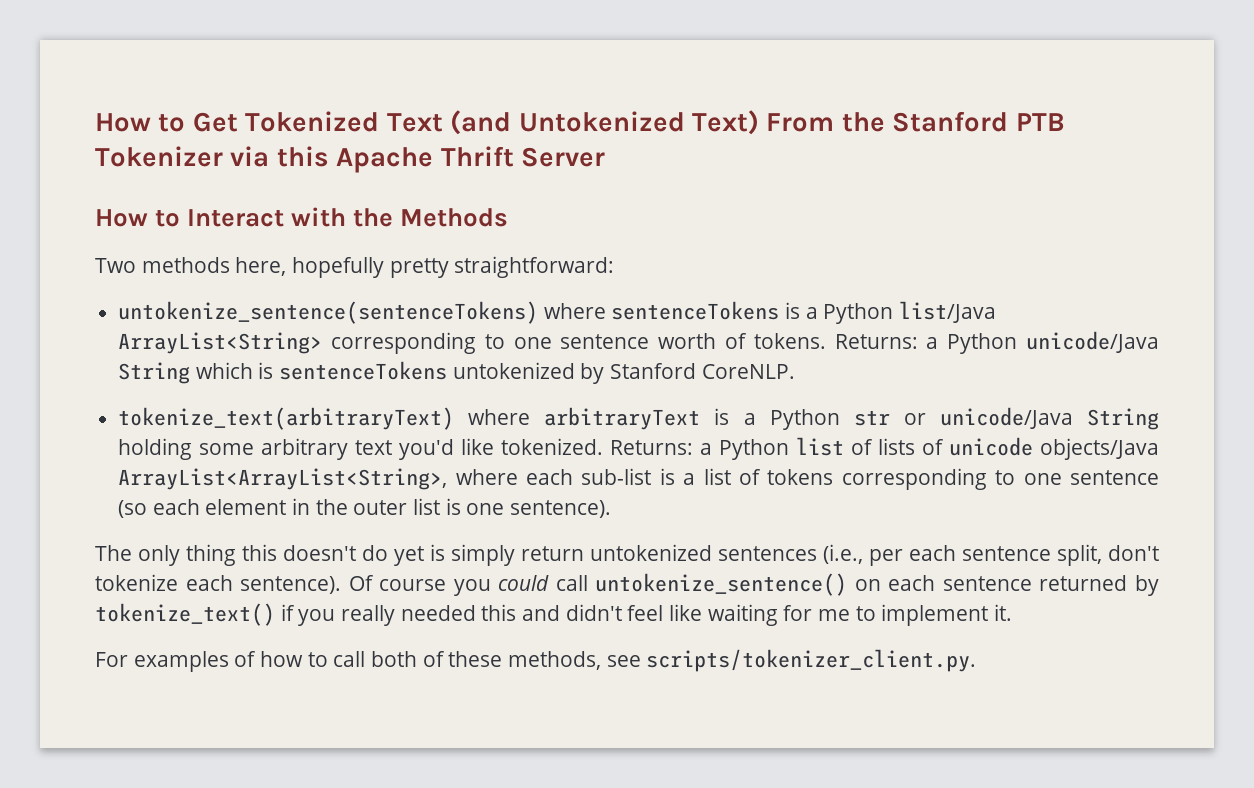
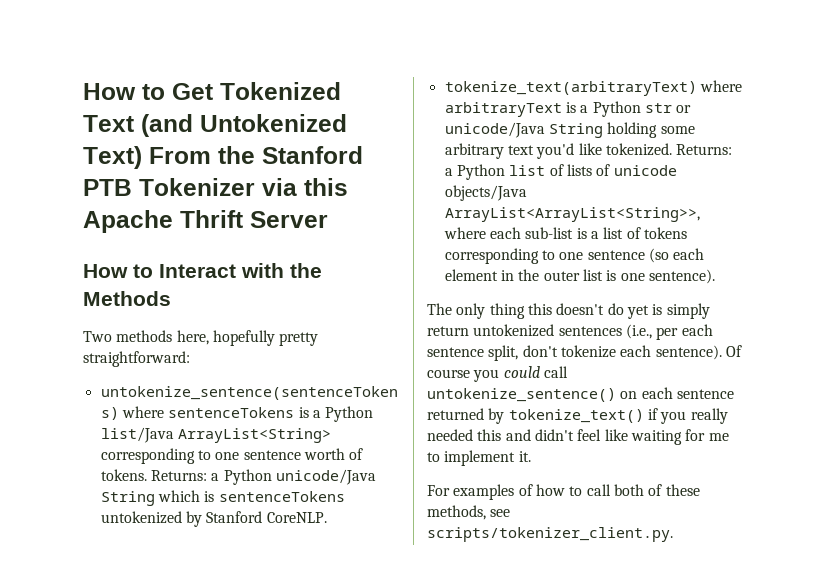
- Returns: a Python list of lists of unicode objects/Java ArrayList<ArrayList<String>, where each sub-list is a list of tokens corresponding to one sentence (so each element in the outer list is one sentence).
+ Returns: a Python list of lists of unicode objects/Java ArrayList<ArrayList<String>>, where each sub-list is a list of tokens corresponding to one sentence (so each element in the outer list is one sentence).

